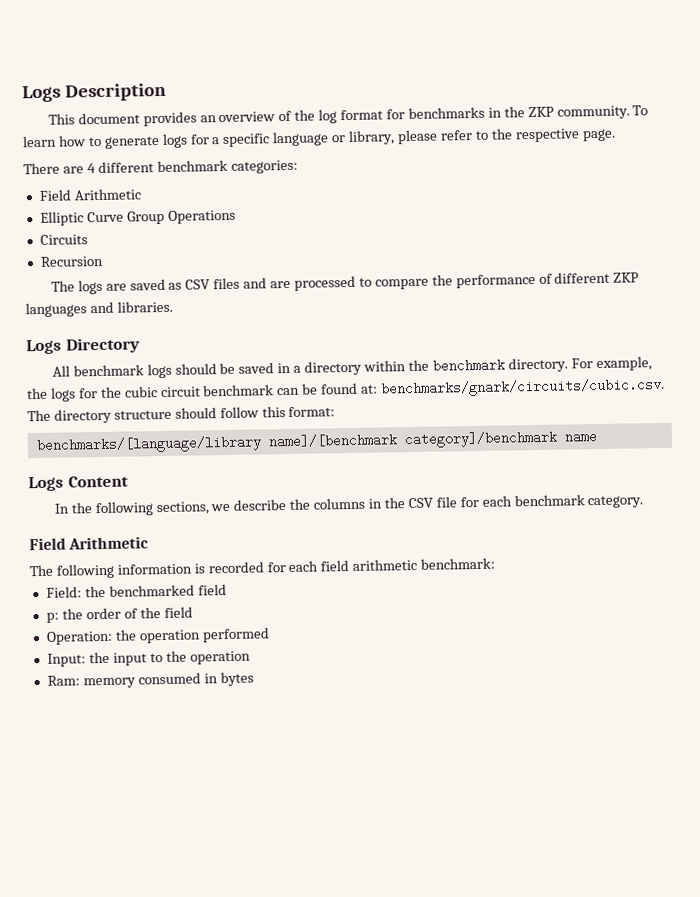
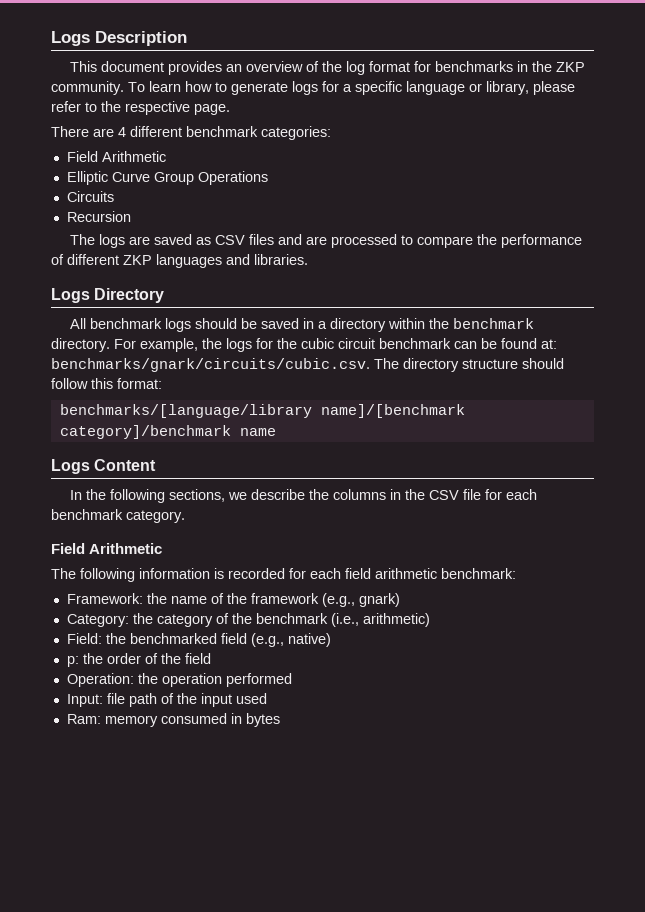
+ Framework: the name of the framework (e.g., gnark)
+ Category: the category of the benchmark (i.e., arithmetic)
- Field: the benchmarked field
+ Field: the benchmarked field (e.g., native)
- Input: the input to the operation
+ Input: file path of the input used

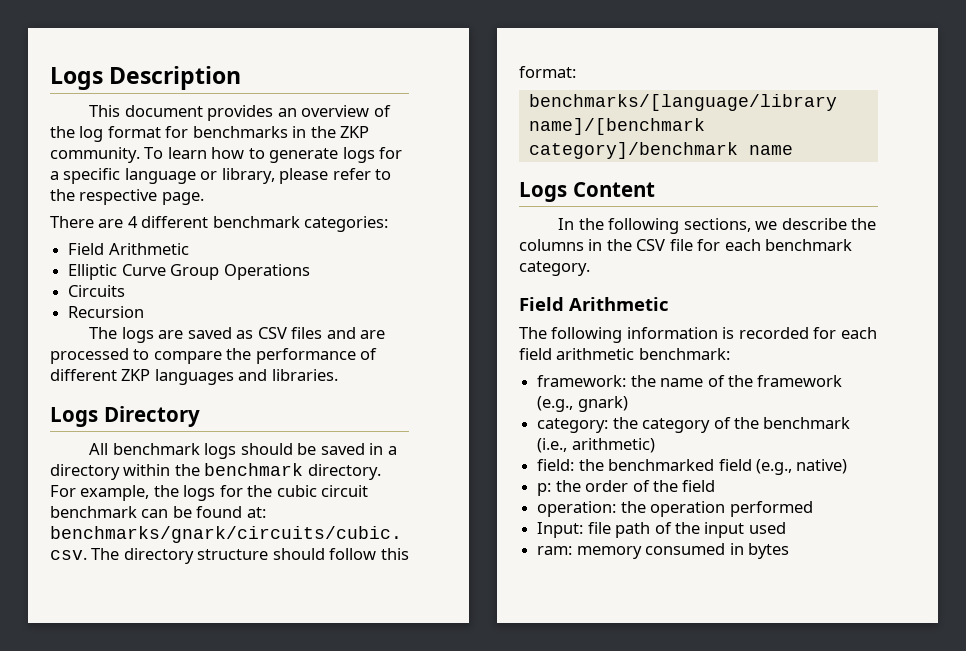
- Framework: the name of the framework (e.g., gnark)
+ framework: the name of the framework (e.g., gnark)
- Category: the category of the benchmark (i.e., arithmetic)
+ category: the category of the benchmark (i.e., arithmetic)
- Field: the benchmarked field (e.g., native)
+ field: the benchmarked field (e.g., native)
- Operation: the operation performed
+ operation: the operation performed
- Ram: memory consumed in bytes
+ ram: memory consumed in bytes

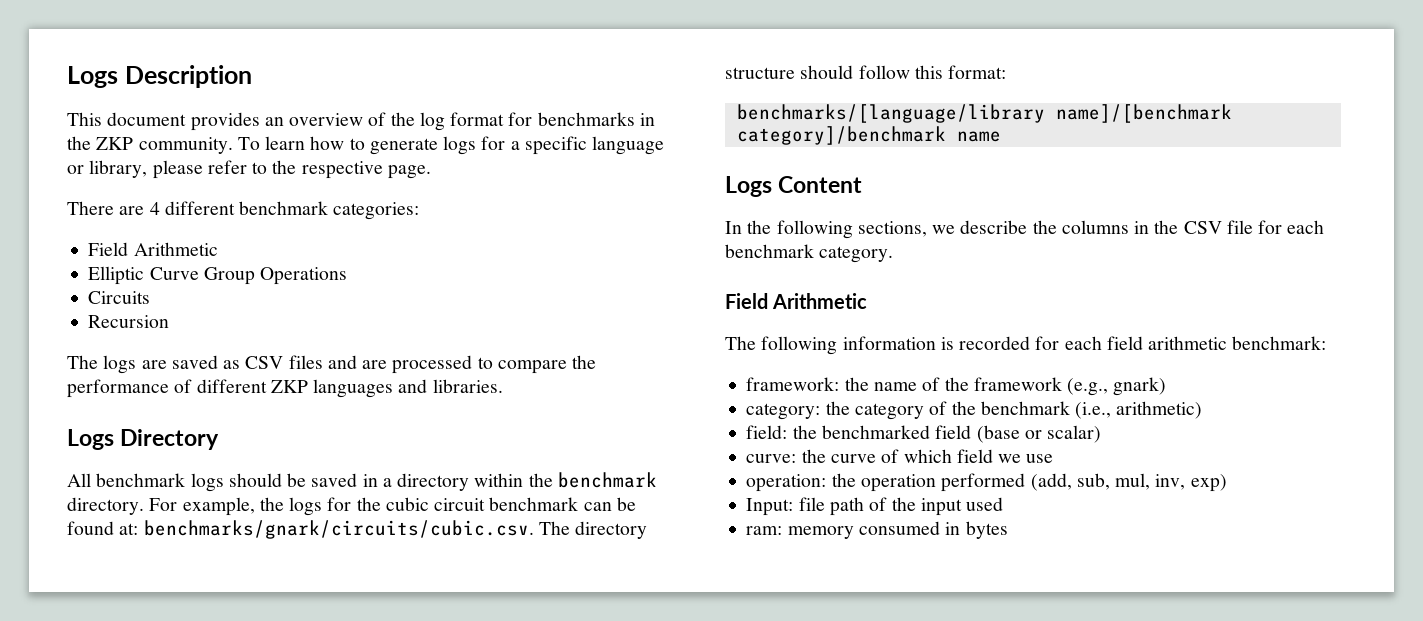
- field: the benchmarked field (e.g., native)
- p: the order of the field
+ field: the benchmarked field (base or scalar)
+ curve: the curve of which field we use
- operation: the operation performed
+ operation: the operation performed (add, sub, mul, inv, exp)

